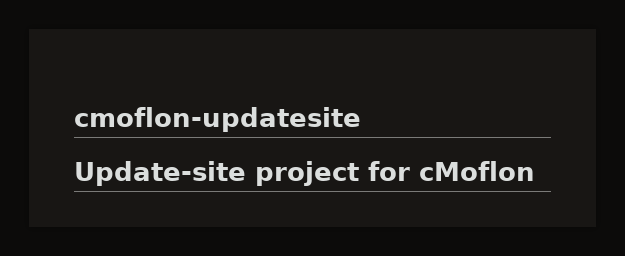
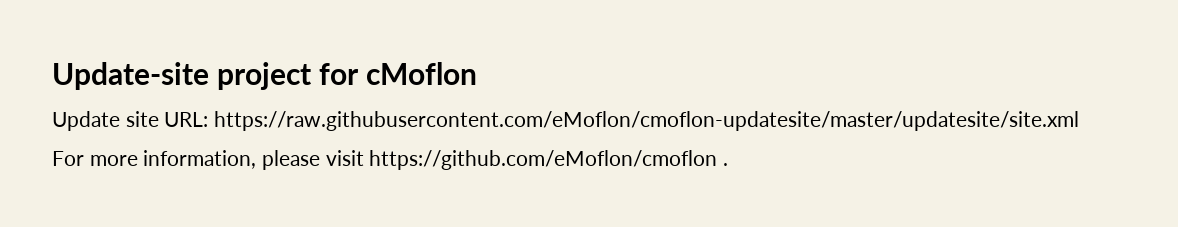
- cmoflon-updatesite
+ Update site URL: https://raw.githubusercontent.com/eMoflon/cmoflon-updatesite/master/updatesite/site.xml
+ For more information, please visit https://github.com/eMoflon/cmoflon .

